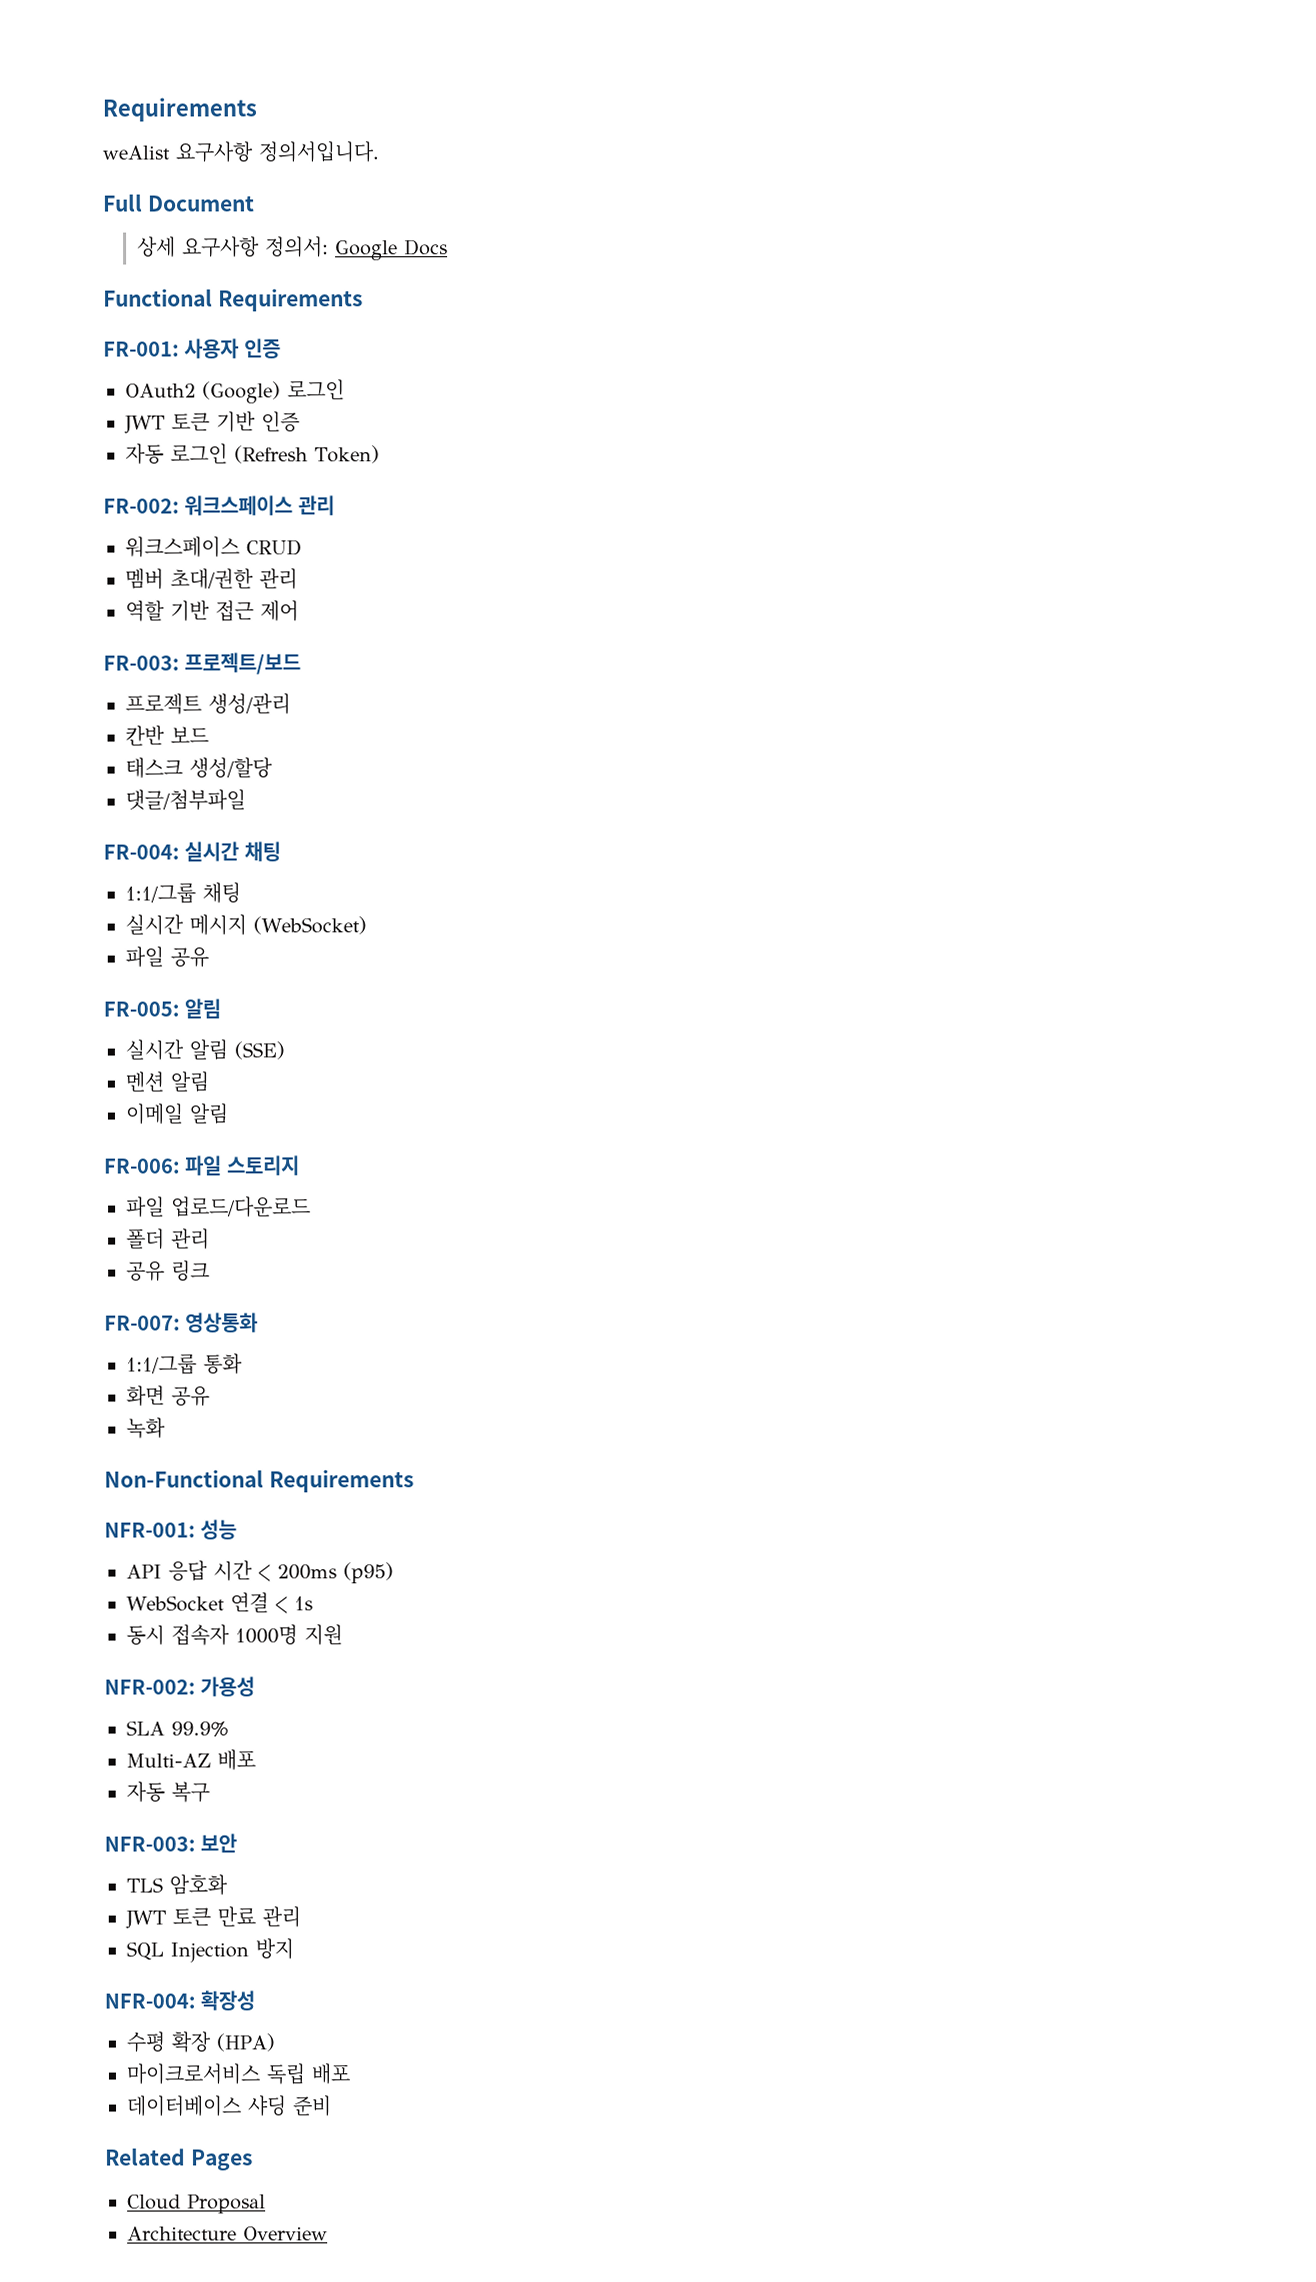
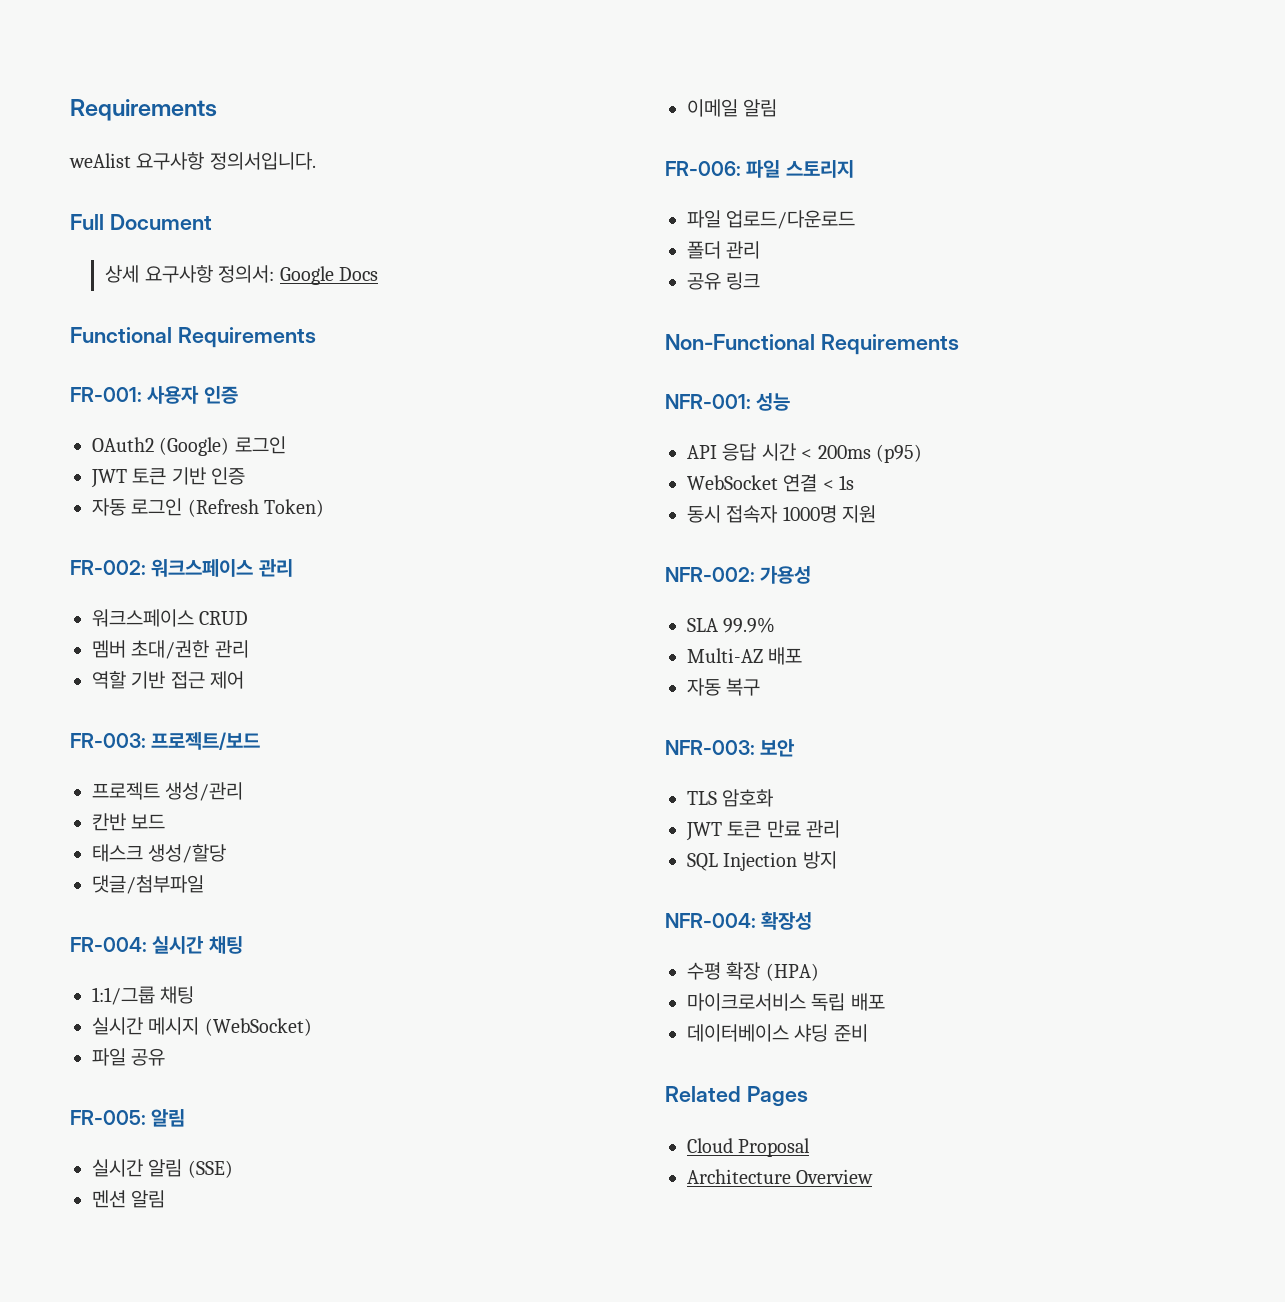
- FR-007: 영상통화
- 1:1/그룹 통화
- 화면 공유
- 녹화

